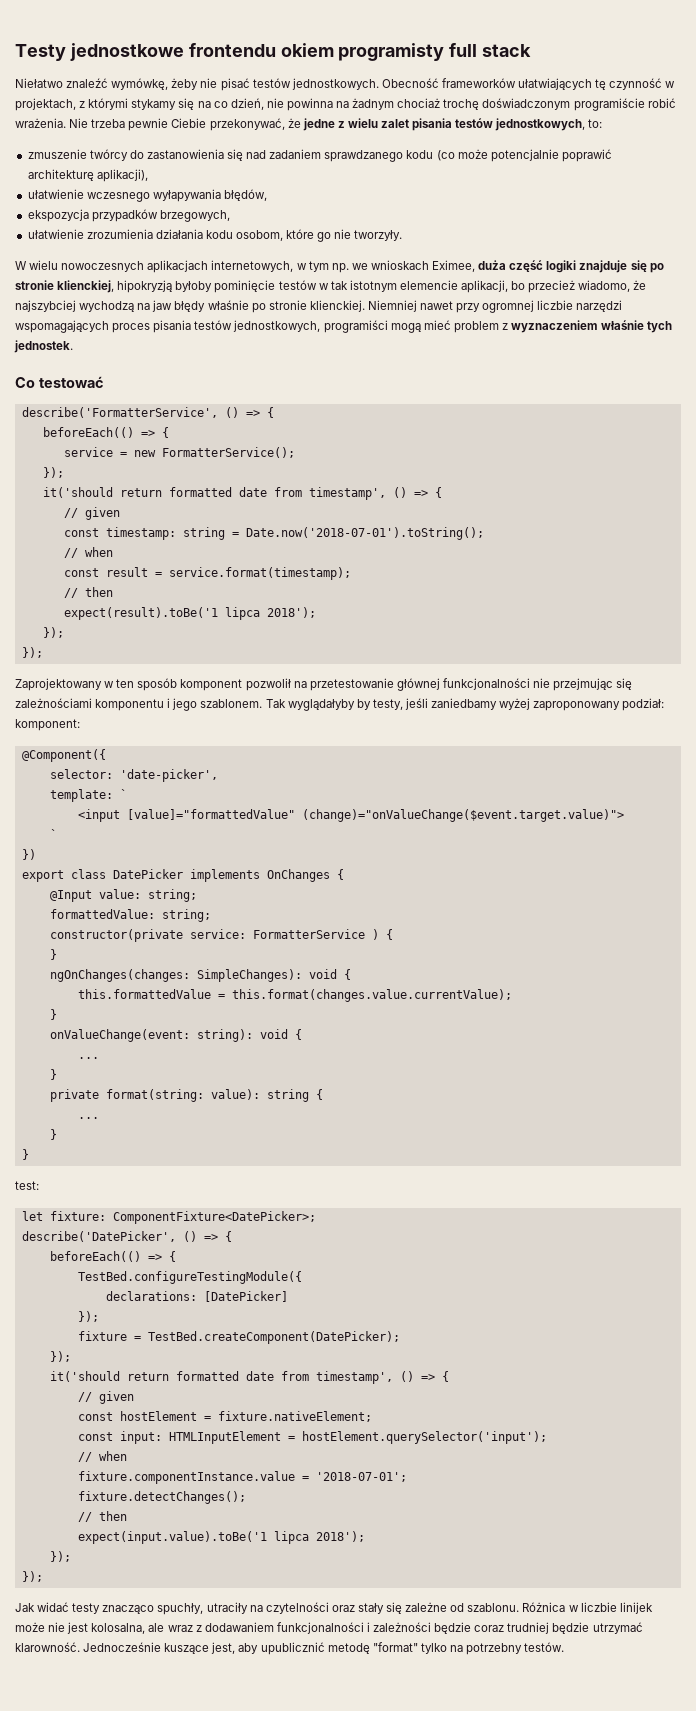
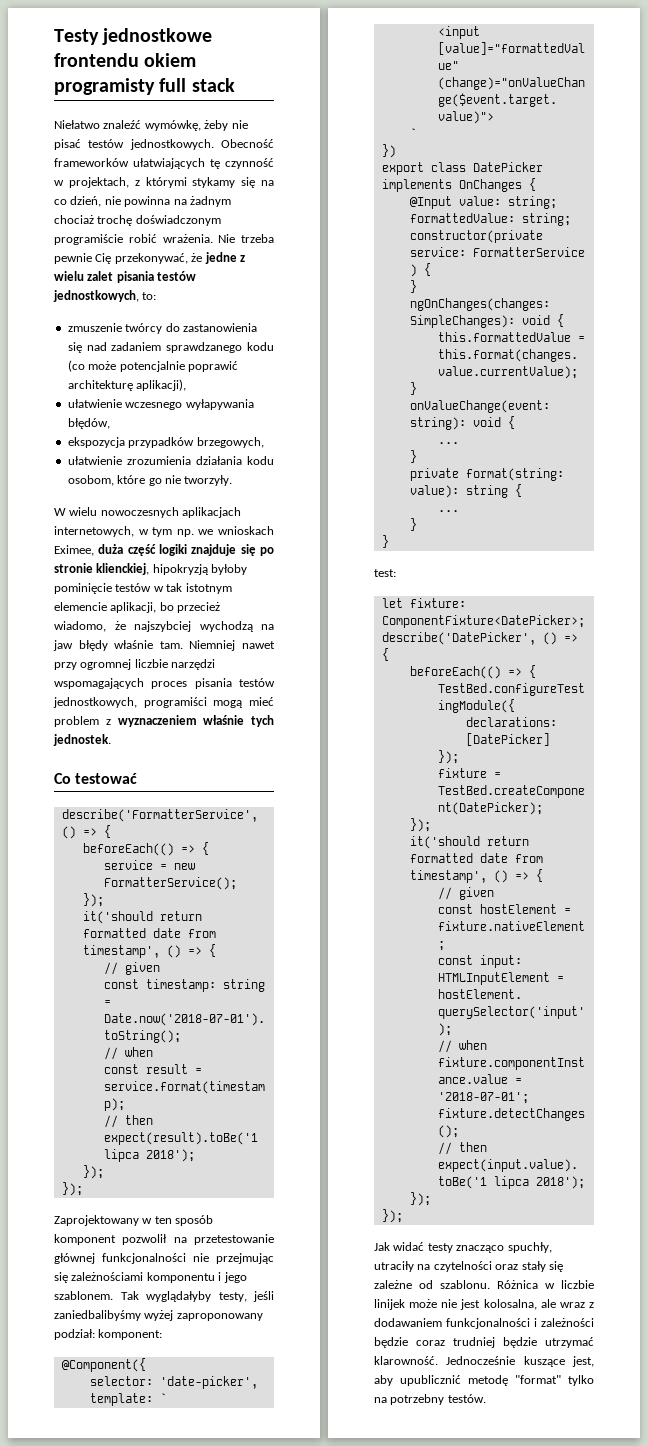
- Nie trzeba pewnie Ciebie przekonywać, że jedne z wielu zalet pisania testów jednostkowych, to:
+ Nie trzeba pewnie Cię przekonywać, że jedne z wielu zalet pisania testów jednostkowych, to:
- W wielu nowoczesnych aplikacjach internetowych, w tym np. we wnioskach Eximee, duża część logiki znajduje się po stronie klienckiej, hipokryzją byłoby pominięcie testów w tak istotnym elemencie aplikacji, bo przecież wiadomo, że najszybciej wychodzą na jaw błędy właśnie po stronie klienckiej.
+ W wielu nowoczesnych aplikacjach internetowych, w tym np. we wnioskach Eximee, duża część logiki znajduje się po stronie klienckiej, hipokryzją byłoby pominięcie testów w tak istotnym elemencie aplikacji, bo przecież wiadomo, że najszybciej wychodzą na jaw błędy właśnie tam.
- Tak wyglądałyby by testy, jeśli zaniedbamy wyżej zaproponowany podział: komponent:
+ Tak wyglądałyby testy, jeśli zaniedbalibyśmy wyżej zaproponowany podział: komponent:

